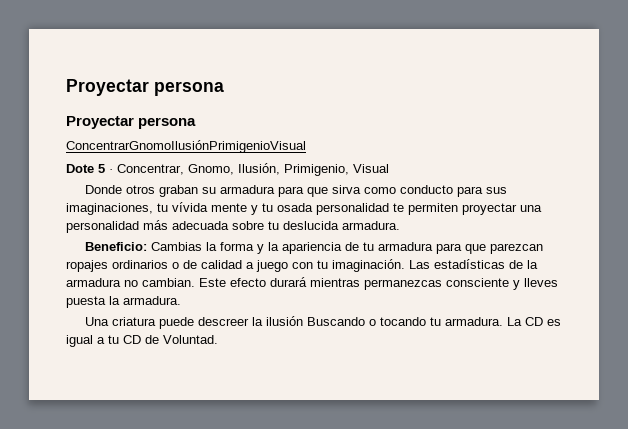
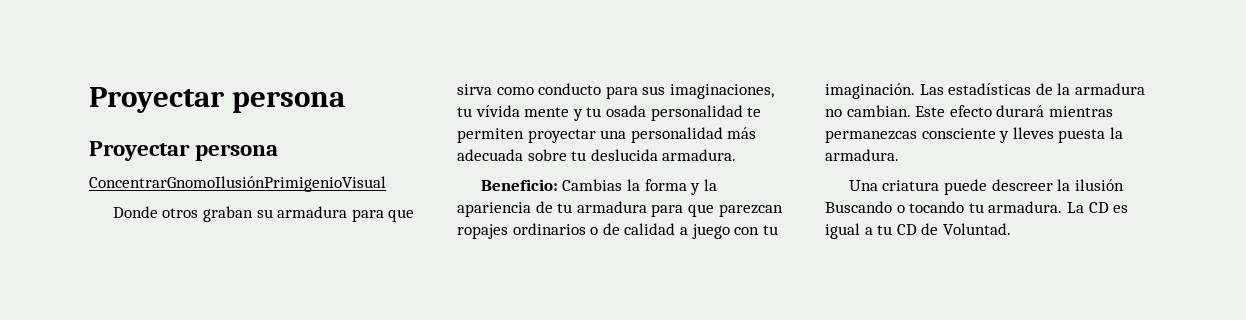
- Dote 5 · Concentrar, Gnomo, Ilusión, Primigenio, Visual

